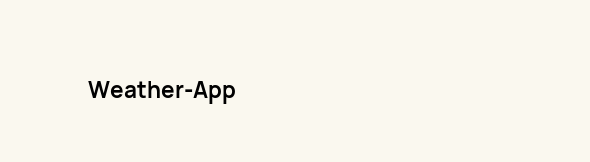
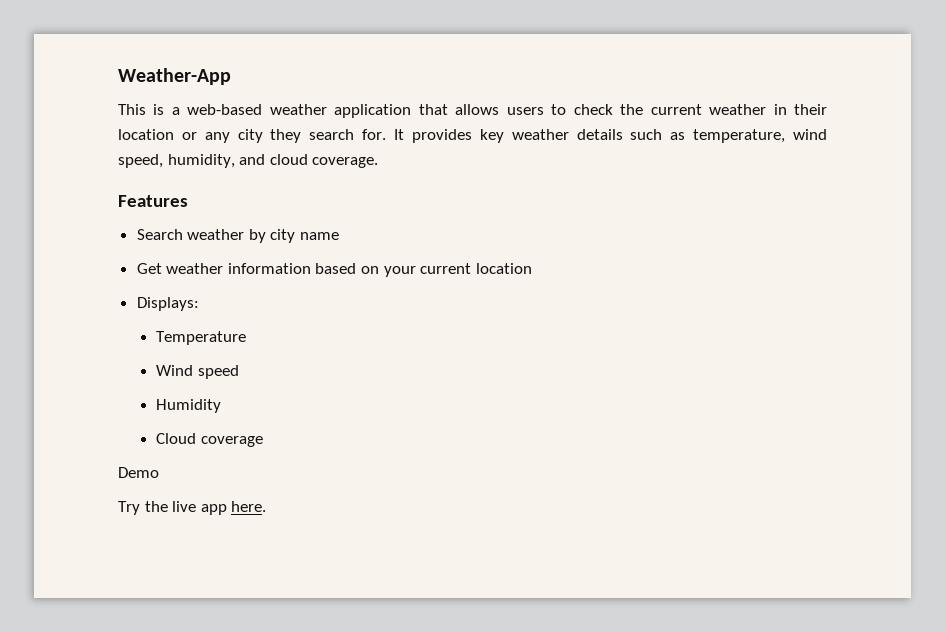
+ This is a web-based weather application that allows users to check the current weather in their location or any city they search for. It provides key weather details such as temperature, wind speed, humidity, and cloud coverage.
+ Features
+ Search weather by city name
+ Get weather information based on your current location
+ Displays:
+ Temperature
+ Wind speed
+ Humidity
+ Cloud coverage
+ Demo
+ Try the live app here.

